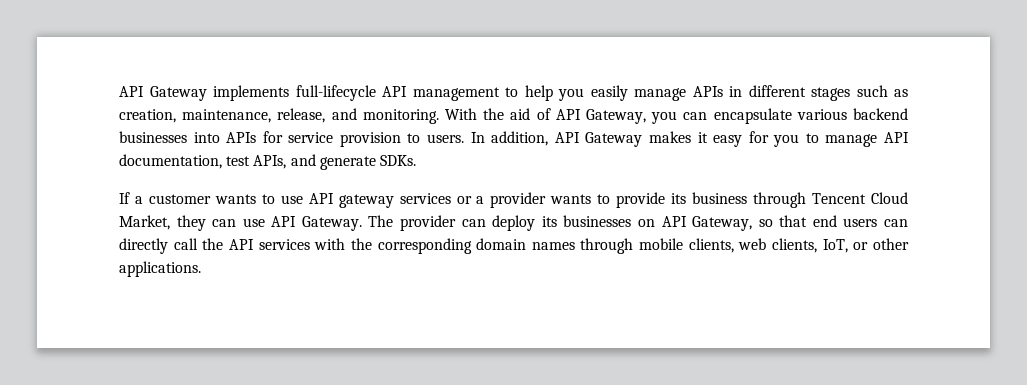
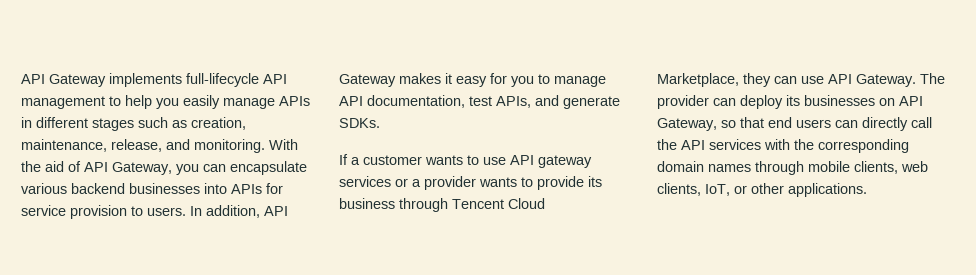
- If a customer wants to use API gateway services or a provider wants to provide its business through Tencent Cloud Market, they can use API Gateway.
+ If a customer wants to use API gateway services or a provider wants to provide its business through Tencent Cloud Marketplace, they can use API Gateway.

